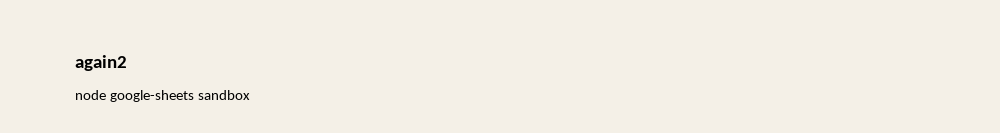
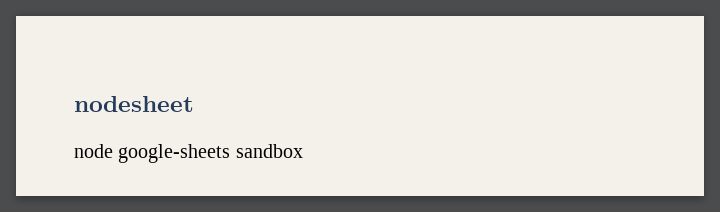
- again2
+ nodesheet

